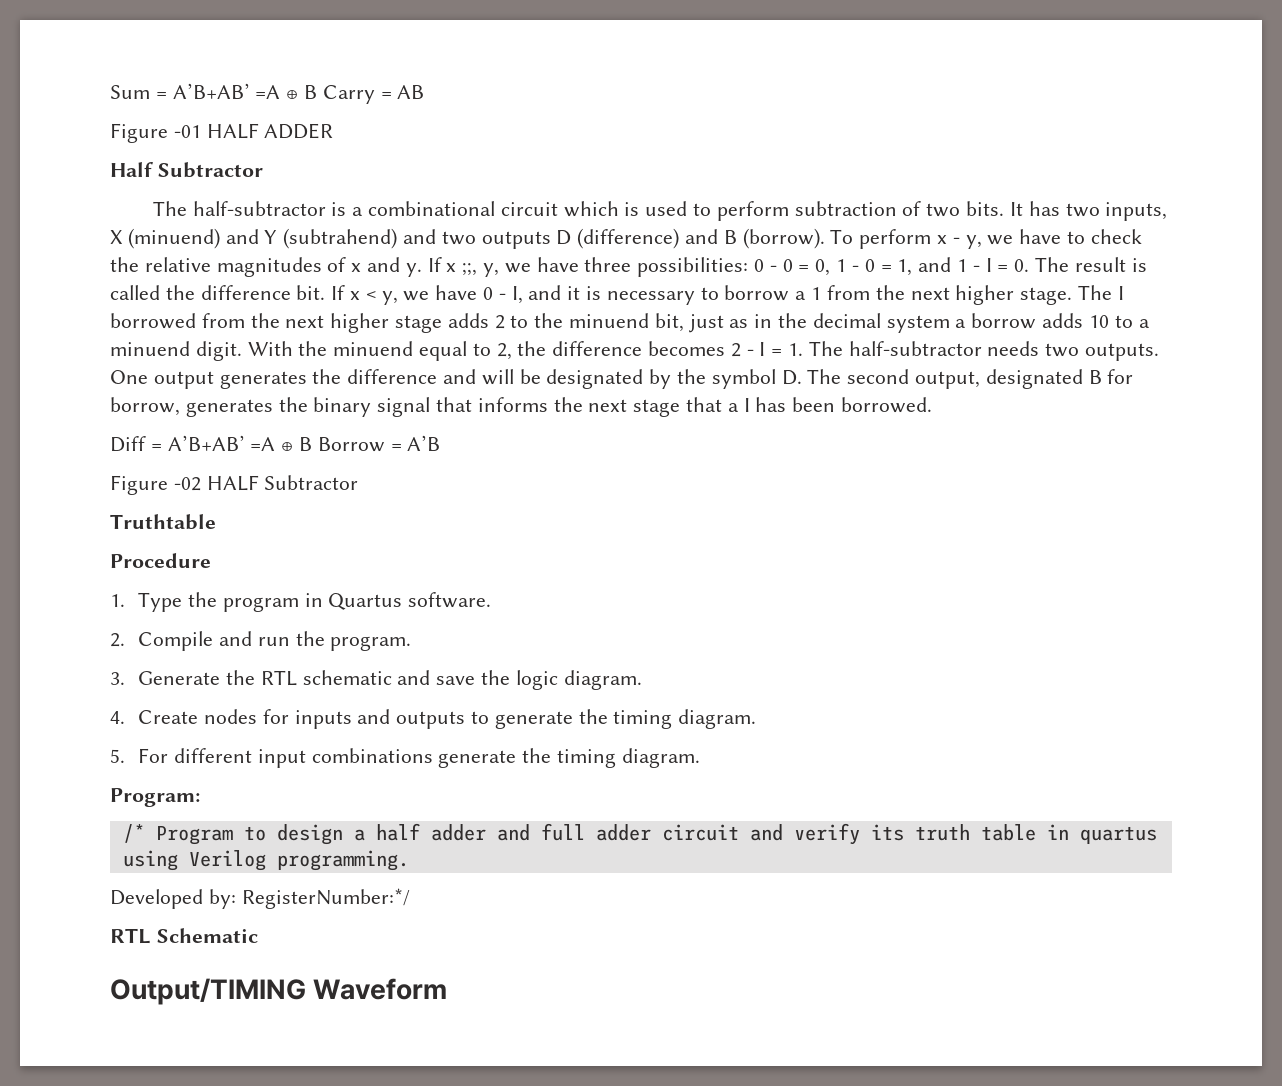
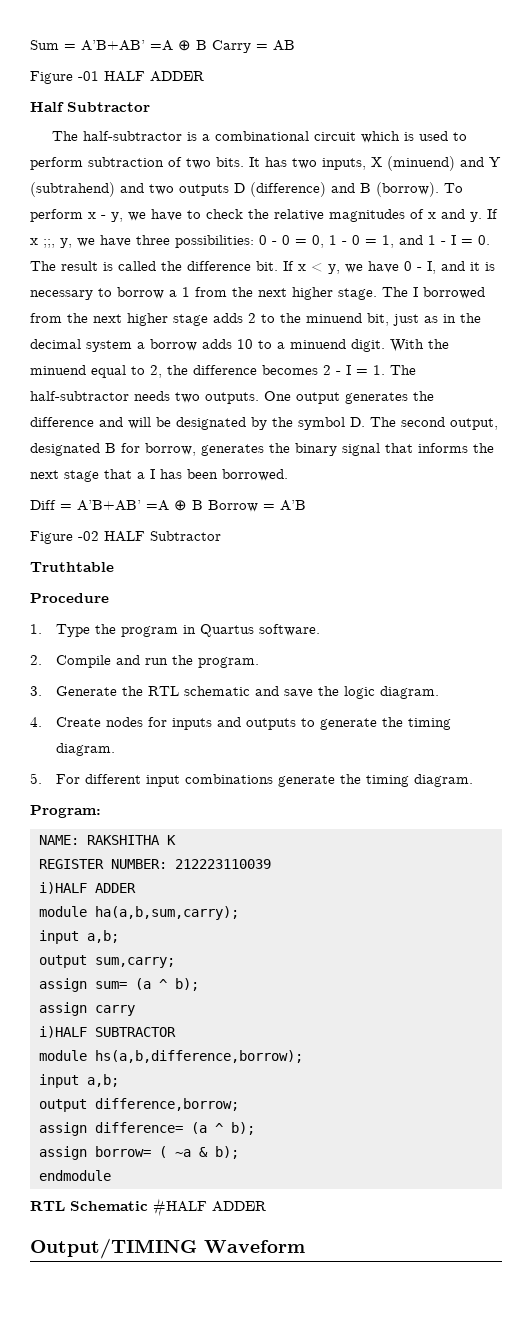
- /* Program to design a half adder and full adder circuit and verify its truth table in quartus using Verilog programming.
- Developed by: RegisterNumber:*/
+ NAME: RAKSHITHA K
+ REGISTER NUMBER: 212223110039
+ i)HALF ADDER
+ module ha(a,b,sum,carry);
+ input a,b;
+ output sum,carry;
+ assign sum= (a ^ b);
+ assign carry
+ i)HALF SUBTRACTOR
+ module hs(a,b,difference,borrow);
+ input a,b;
+ output difference,borrow;
+ assign difference= (a ^ b);
+ assign borrow= ( ~a & b);
+ endmodule
- RTL Schematic
+ RTL Schematic #HALF ADDER

